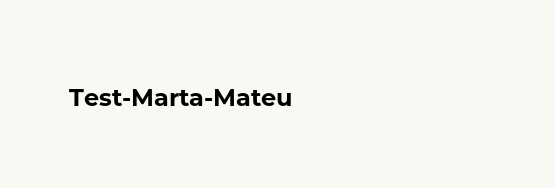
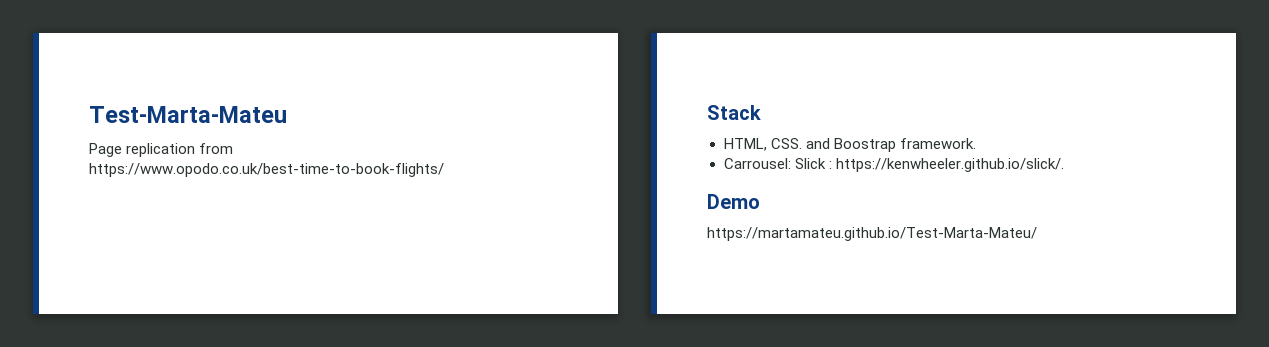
+ Page replication from https://www.opodo.co.uk/best-time-to-book-flights/
+ Stack
+ HTML, CSS. and Boostrap framework.
+ Carrousel: Slick : https://kenwheeler.github.io/slick/.
+ Demo
+ https://martamateu.github.io/Test-Marta-Mateu/

